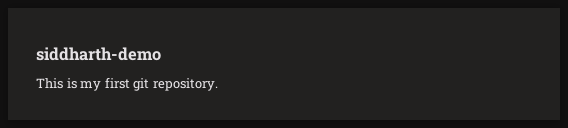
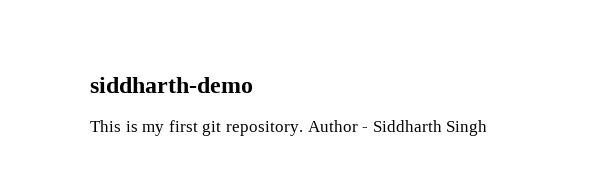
+ Author - Siddharth Singh

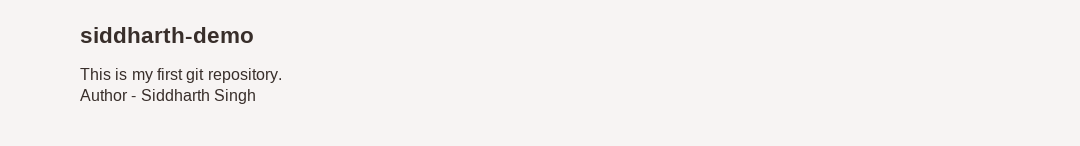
- This is my first git repository. Author - Siddharth Singh
+ This is my first git repository.
+ Author - Siddharth Singh

